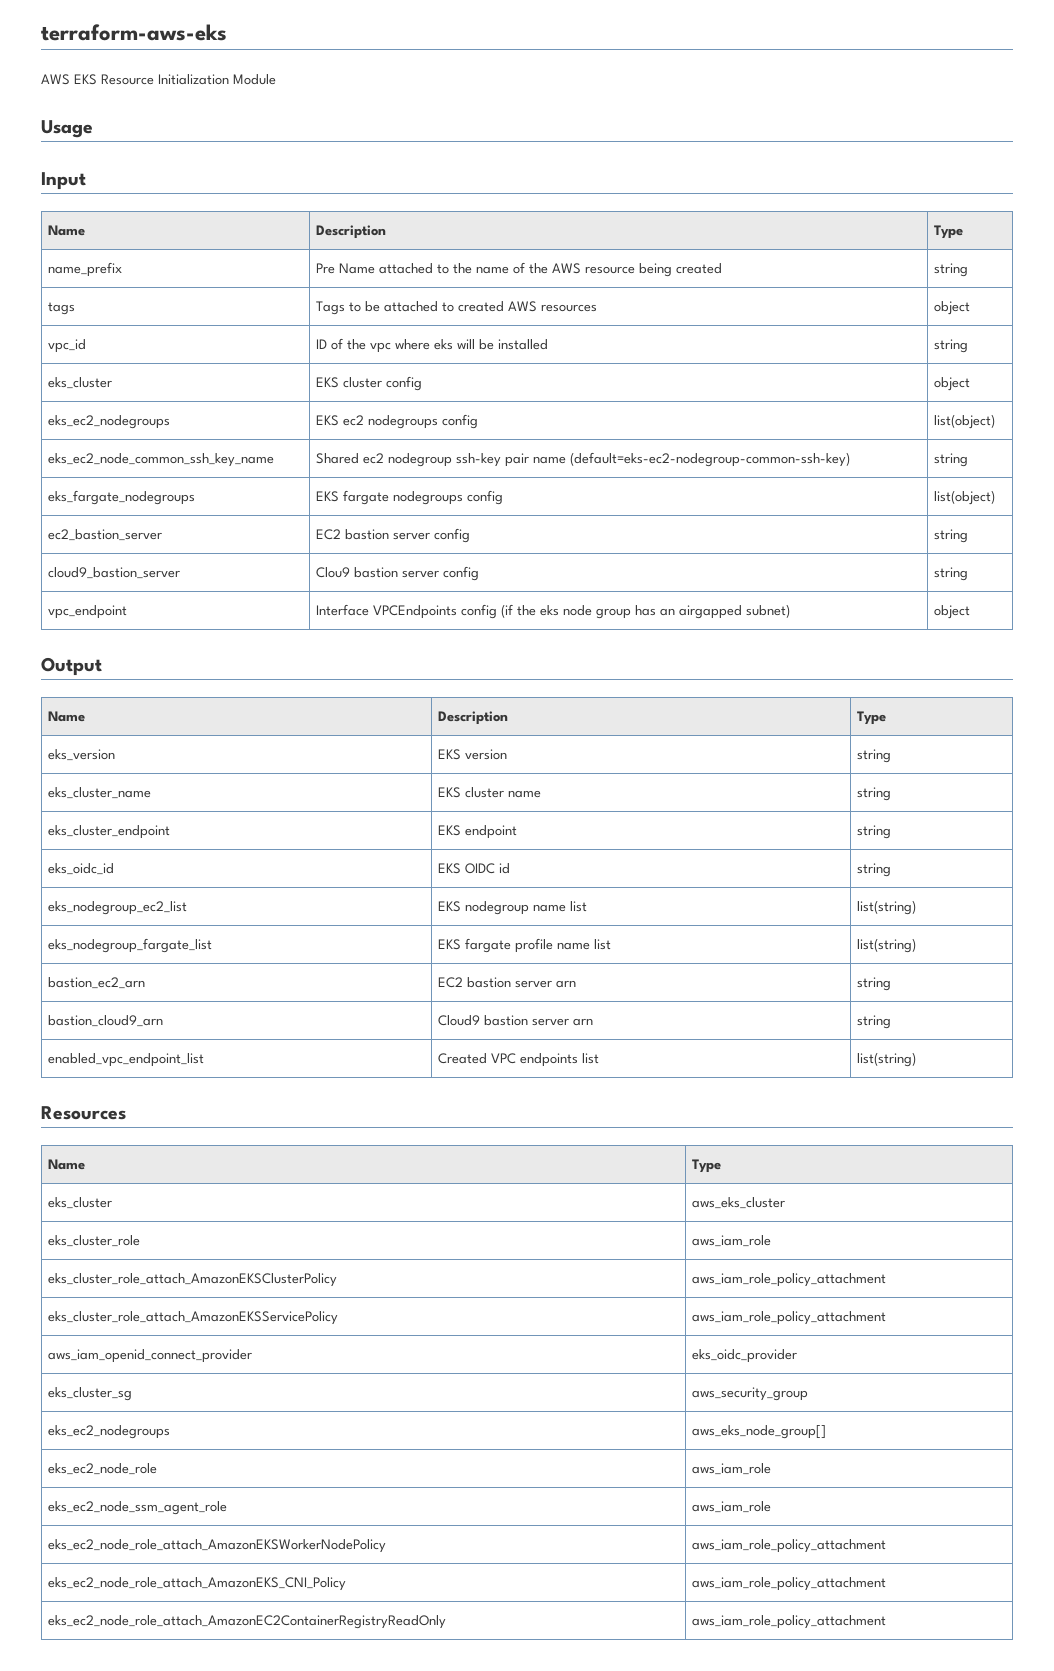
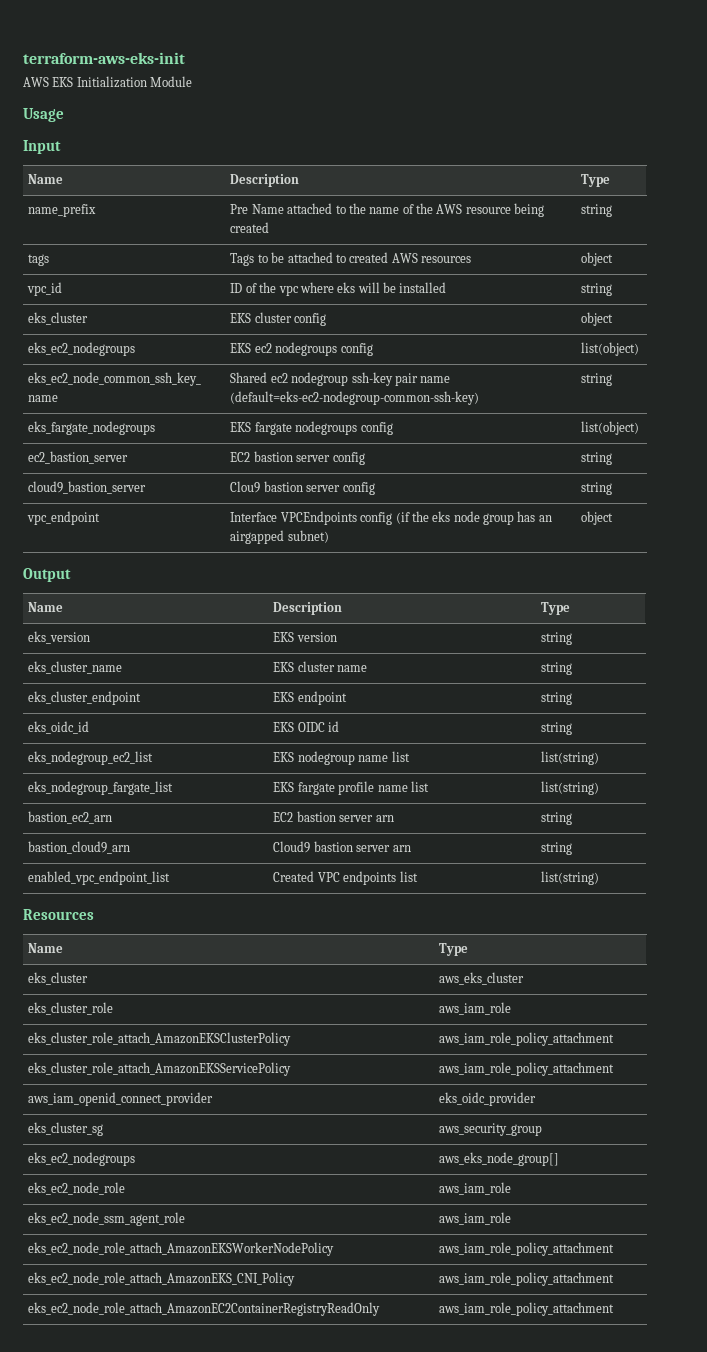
- terraform-aws-eks
+ terraform-aws-eks-init
- AWS EKS Resource Initialization Module
+ AWS EKS Initialization Module

